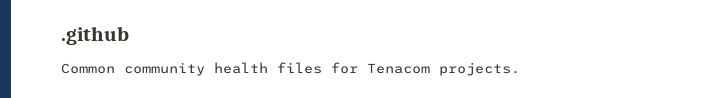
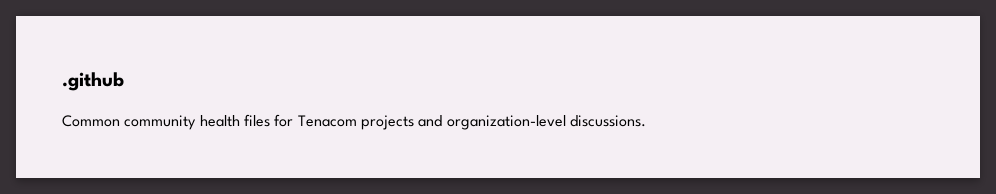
- Common community health files for Tenacom projects.
+ Common community health files for Tenacom projects and organization-level discussions.

